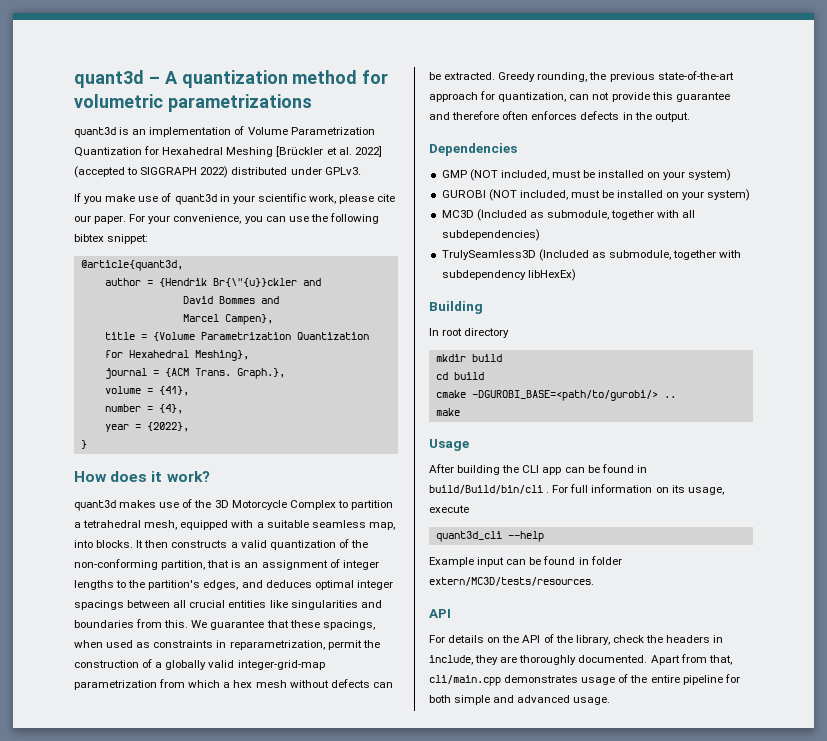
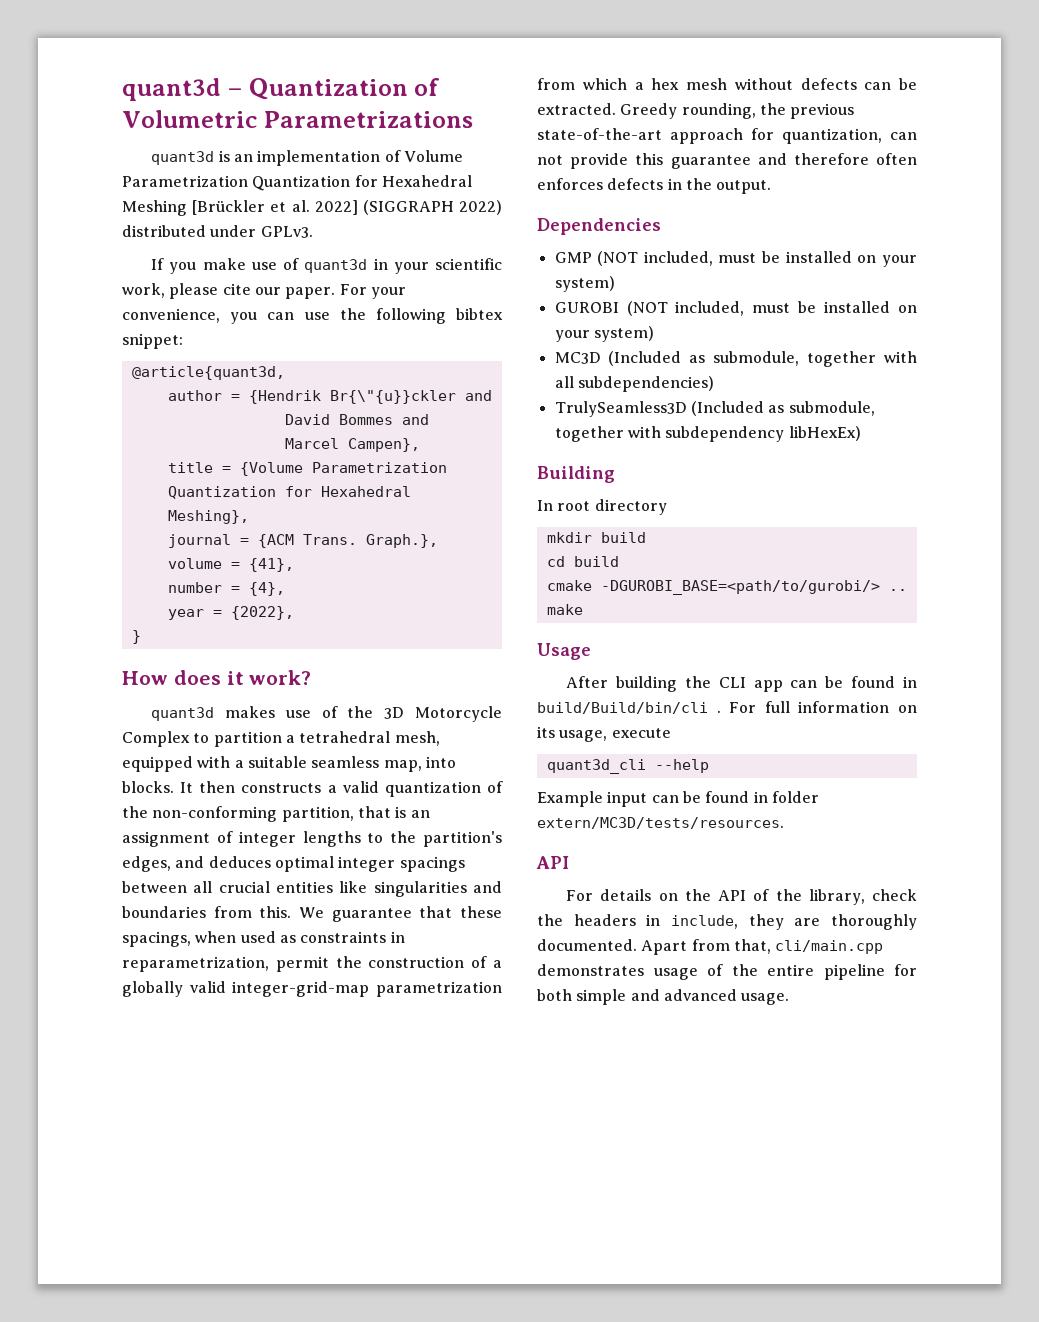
- quant3d – A quantization method for volumetric parametrizations
+ quant3d – Quantization of Volumetric Parametrizations
- quant3d is an implementation of Volume Parametrization Quantization for Hexahedral Meshing [Brückler et al. 2022] (accepted to SIGGRAPH 2022) distributed under GPLv3.
+ quant3d is an implementation of Volume Parametrization Quantization for Hexahedral Meshing [Brückler et al. 2022] (SIGGRAPH 2022) distributed under GPLv3.

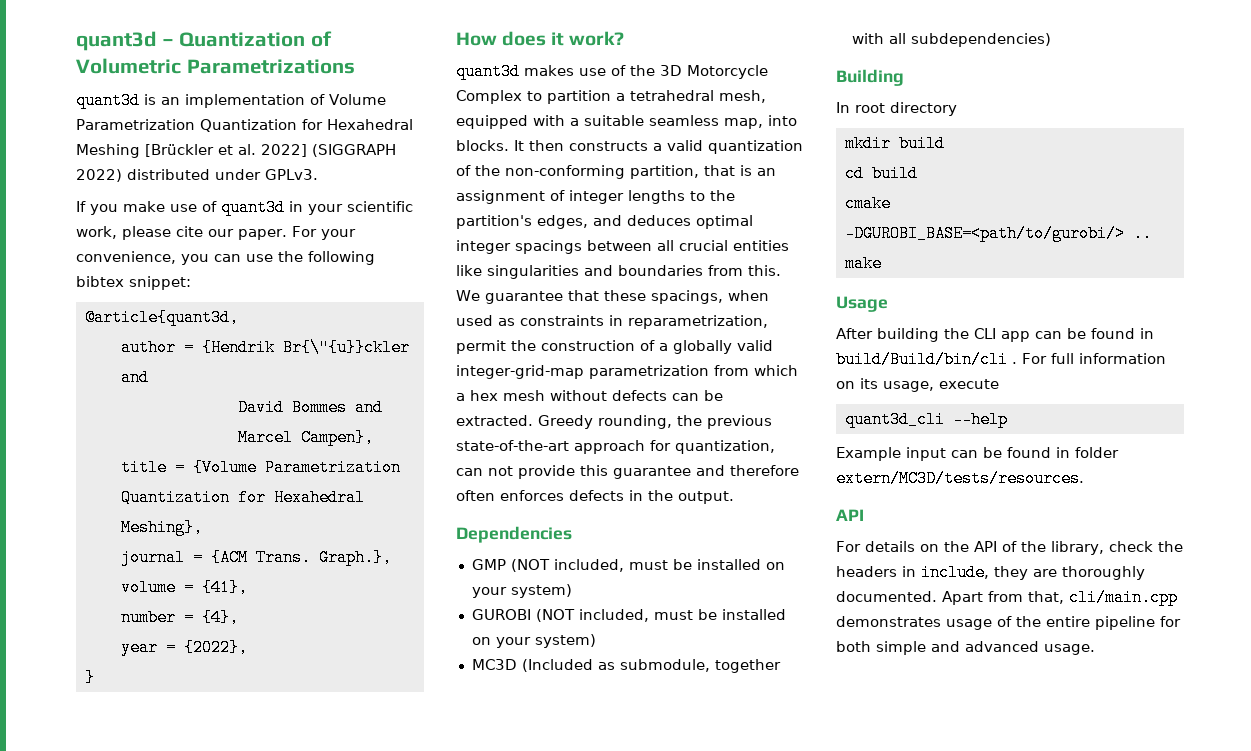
- TrulySeamless3D (Included as submodule, together with subdependency libHexEx)

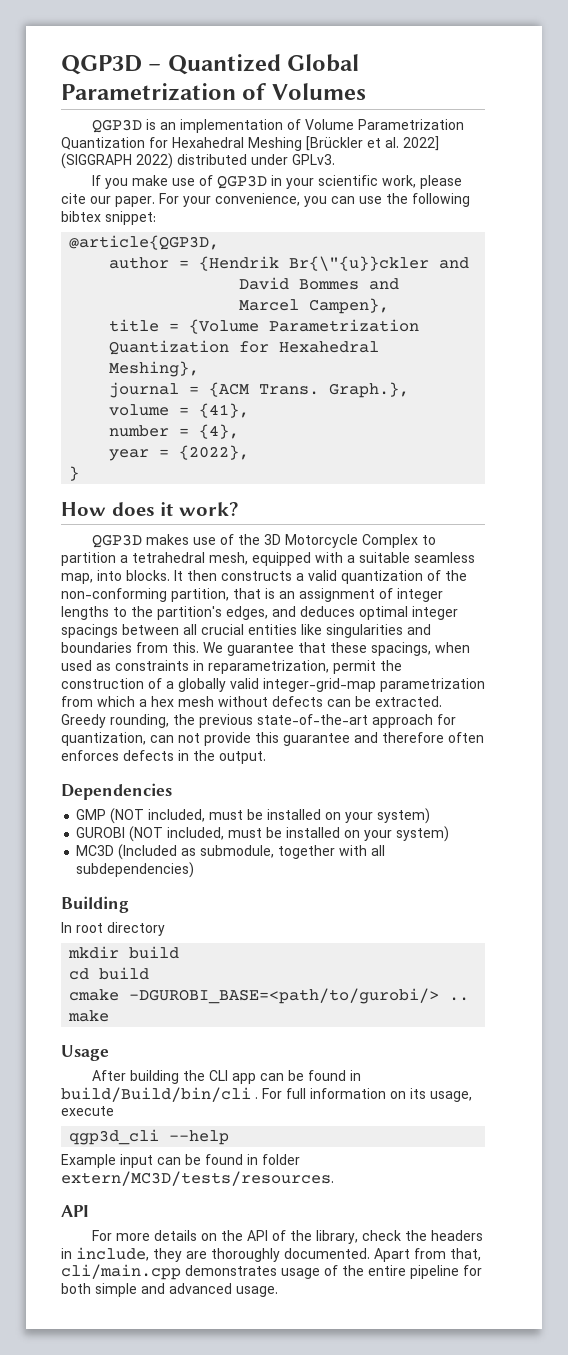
- quant3d – Quantization of Volumetric Parametrizations
- quant3d is an implementation of Volume Parametrization Quantization for Hexahedral Meshing [Brückler et al. 2022] (SIGGRAPH 2022) distributed under GPLv3.
+ QGP3D – Quantized Global Parametrization of Volumes
+ QGP3D is an implementation of Volume Parametrization Quantization for Hexahedral Meshing [Brückler et al. 2022] (SIGGRAPH 2022) distributed under GPLv3.
- If you make use of quant3d in your scientific work, please cite our paper.
+ If you make use of QGP3D in your scientific work, please cite our paper.
- @article{quant3d,
+ @article{QGP3D,
- quant3d makes use of the 3D Motorcycle Complex to partition a tetrahedral mesh, equipped with a suitable seamless map, into blocks.
+ QGP3D makes use of the 3D Motorcycle Complex to partition a tetrahedral mesh, equipped with a suitable seamless map, into blocks.
- quant3d_cli --help
+ qgp3d_cli --help
- For details on the API of the library, check the headers in include, they are thoroughly documented.
+ For more details on the API of the library, check the headers in include, they are thoroughly documented.

